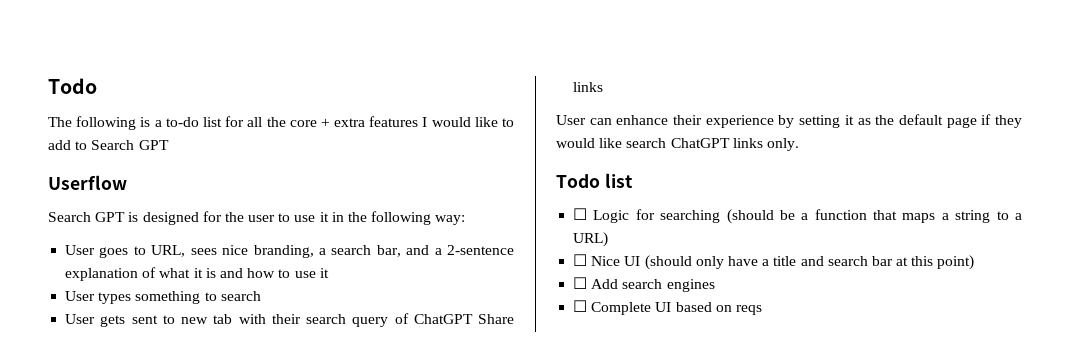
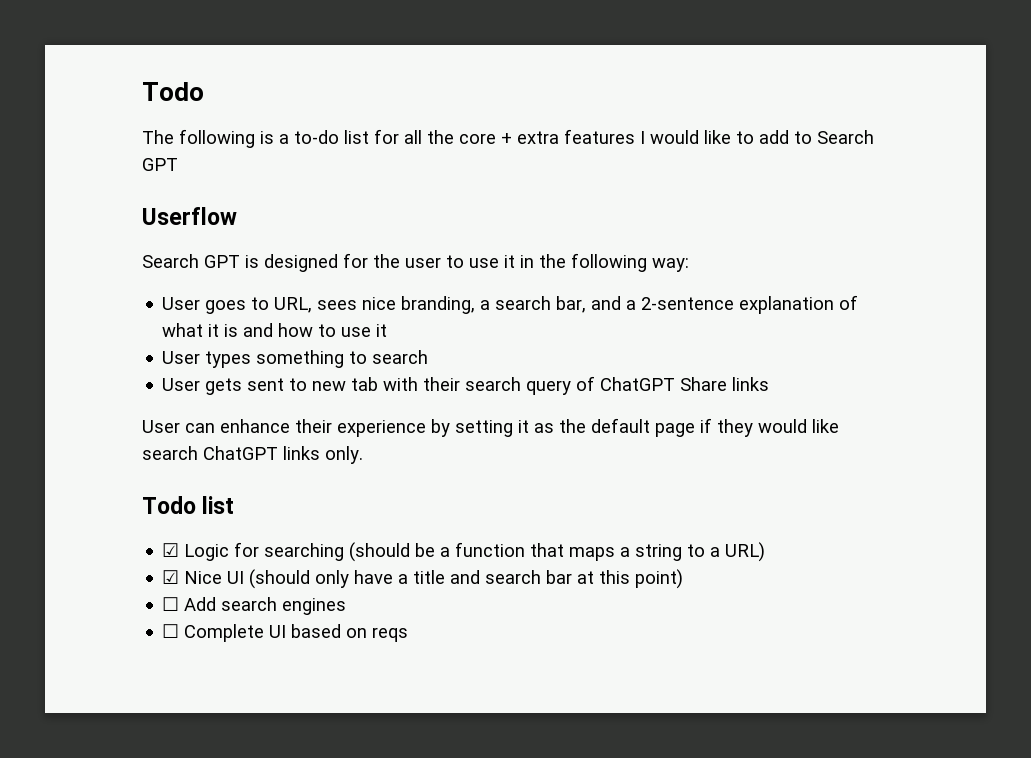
- ☐ Logic for searching (should be a function that maps a string to a URL)
+ ☑ Logic for searching (should be a function that maps a string to a URL)
- ☐ Nice UI (should only have a title and search bar at this point)
+ ☑ Nice UI (should only have a title and search bar at this point)

